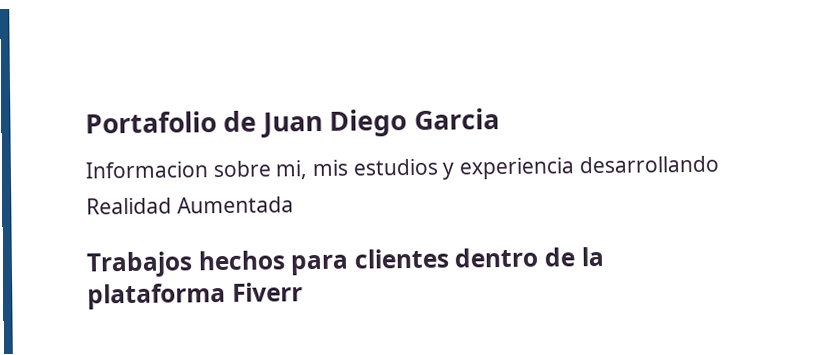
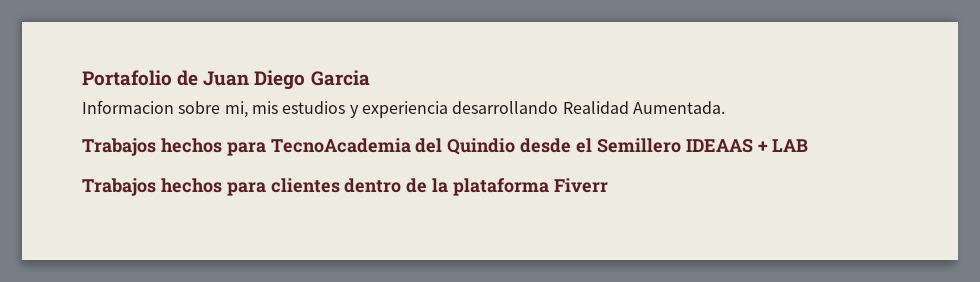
- Informacion sobre mi, mis estudios y experiencia desarrollando Realidad Aumentada
+ Informacion sobre mi, mis estudios y experiencia desarrollando Realidad Aumentada.
+ Trabajos hechos para TecnoAcademia del Quindio desde el Semillero IDEAAS + LAB

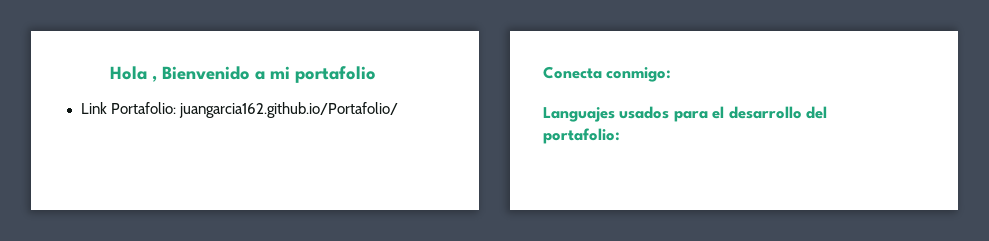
- Portafolio de Juan Diego Garcia
- Informacion sobre mi, mis estudios y experiencia desarrollando Realidad Aumentada.
- Trabajos hechos para TecnoAcademia del Quindio desde el Semillero IDEAAS + LAB
- Trabajos hechos para clientes dentro de la plataforma Fiverr
+ Hola , Bienvenido a mi portafolio
+ Link Portafolio: juangarcia162.github.io/Portafolio/
+ Conecta conmigo:
+ Languajes usados para el desarrollo del portafolio:

